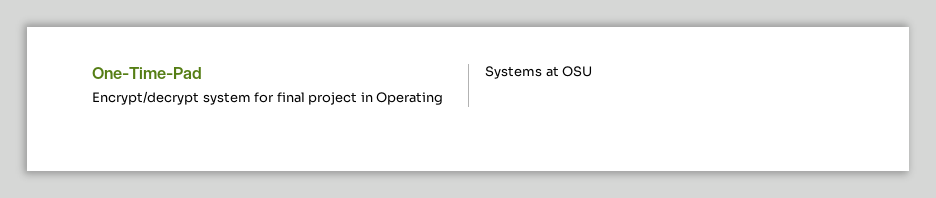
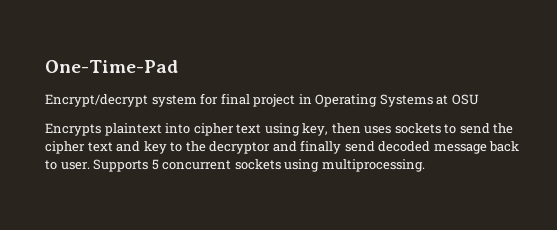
+ Encrypts plaintext into cipher text using key, then uses sockets to send the cipher text and key to the decryptor and finally send decoded message back to user. Supports 5 concurrent sockets using multiprocessing.

